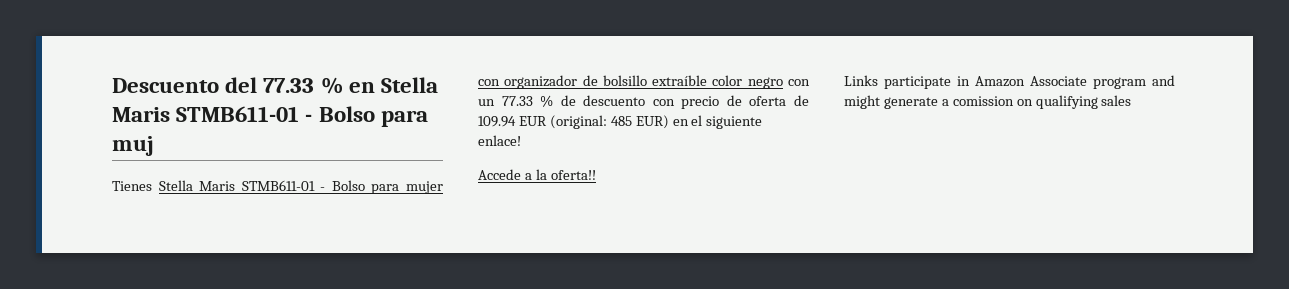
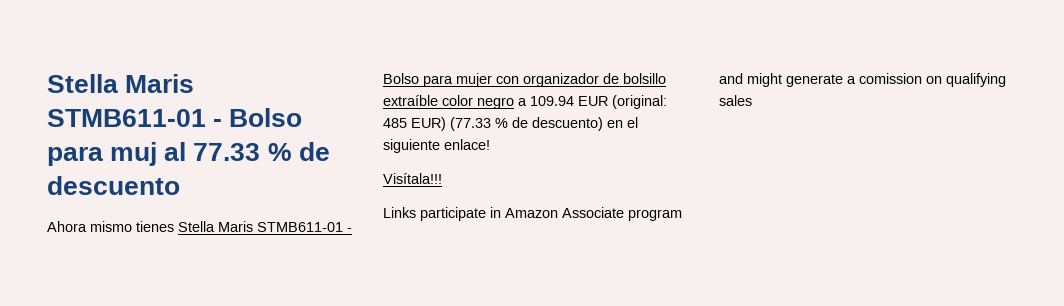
- Descuento del 77.33 % en Stella Maris STMB611-01 - Bolso para muj
- Tienes Stella Maris STMB611-01 - Bolso para mujer con organizador de bolsillo extraíble color negro con un 77.33 % de descuento con precio de oferta de 109.94 EUR (original: 485 EUR) en el siguiente enlace!
+ Stella Maris STMB611-01 - Bolso para muj al 77.33 % de descuento
+ Ahora mismo tienes Stella Maris STMB611-01 - Bolso para mujer con organizador de bolsillo extraíble color negro a 109.94 EUR (original: 485 EUR) (77.33 % de descuento) en el siguiente enlace!
- Accede a la oferta!!
+ Visítala!!!

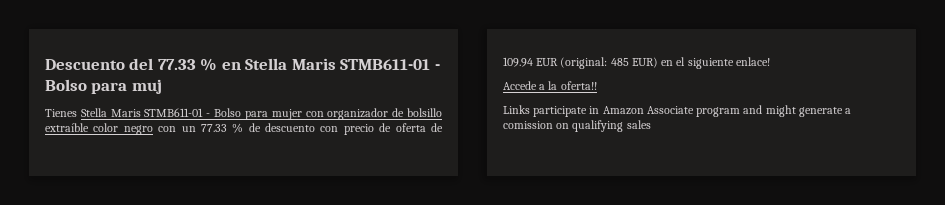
- Stella Maris STMB611-01 - Bolso para muj al 77.33 % de descuento
- Ahora mismo tienes Stella Maris STMB611-01 - Bolso para mujer con organizador de bolsillo extraíble color negro a 109.94 EUR (original: 485 EUR) (77.33 % de descuento) en el siguiente enlace!
+ Descuento del 77.33 % en Stella Maris STMB611-01 - Bolso para muj
+ Tienes Stella Maris STMB611-01 - Bolso para mujer con organizador de bolsillo extraíble color negro con un 77.33 % de descuento con precio de oferta de 109.94 EUR (original: 485 EUR) en el siguiente enlace!
- Visítala!!!
+ Accede a la oferta!!

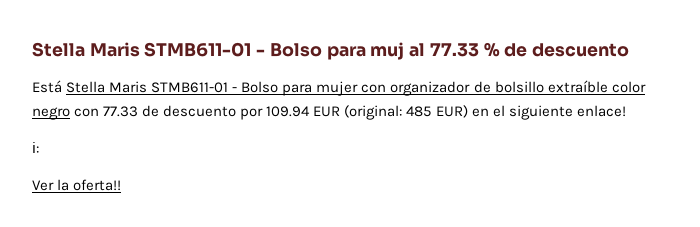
- Descuento del 77.33 % en Stella Maris STMB611-01 - Bolso para muj
- Tienes Stella Maris STMB611-01 - Bolso para mujer con organizador de bolsillo extraíble color negro con un 77.33 % de descuento con precio de oferta de 109.94 EUR (original: 485 EUR) en el siguiente enlace!
+ Stella Maris STMB611-01 - Bolso para muj al 77.33 % de descuento
+ Está Stella Maris STMB611-01 - Bolso para mujer con organizador de bolsillo extraíble color negro con 77.33 de descuento por 109.94 EUR (original: 485 EUR) en el siguiente enlace!
- Accede a la oferta!!
+ ℹ:
+ Ver la oferta!!
- Links participate in Amazon Associate program and might generate a comission on qualifying sales

